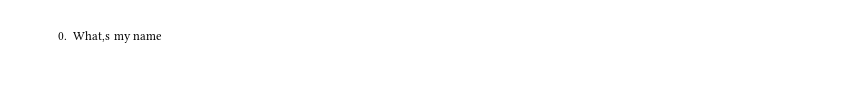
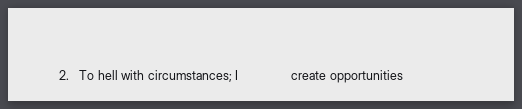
- 0. What,s my name
+ 2. To hell with circumstances; I create opportunities

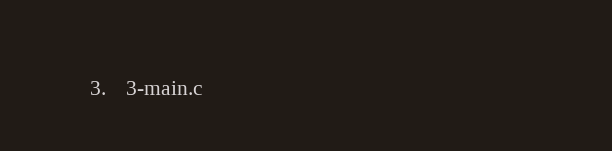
- 2. To hell with circumstances; I create opportunities
+ 3. 3-main.c

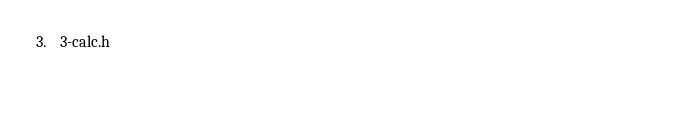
- 3. 3-main.c
+ 3. 3-calc.h

